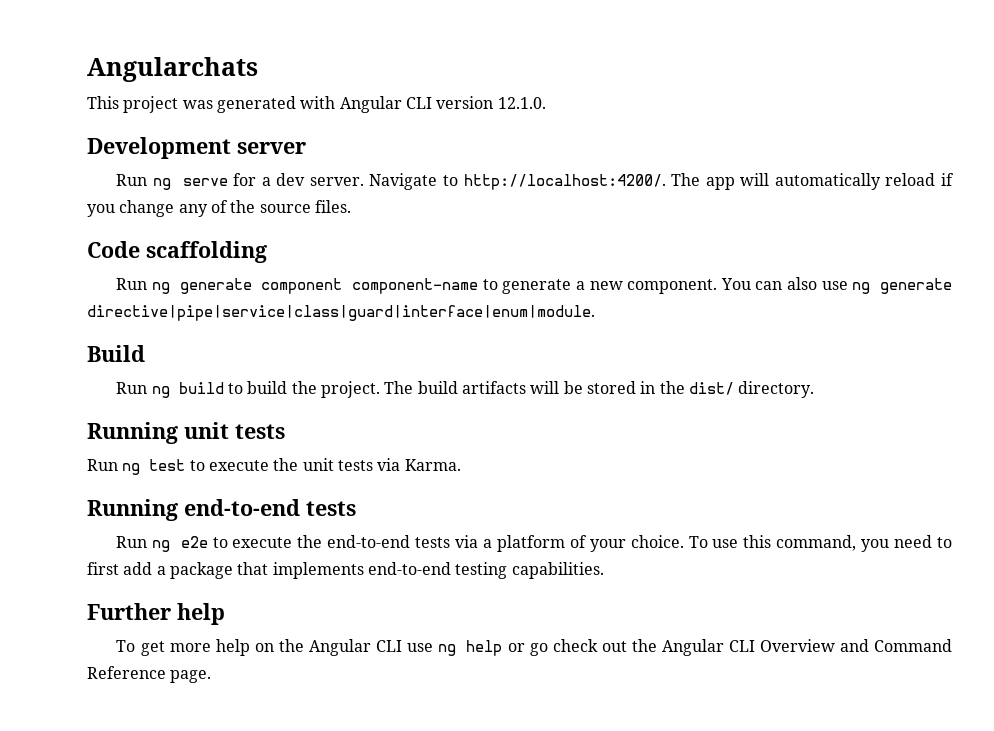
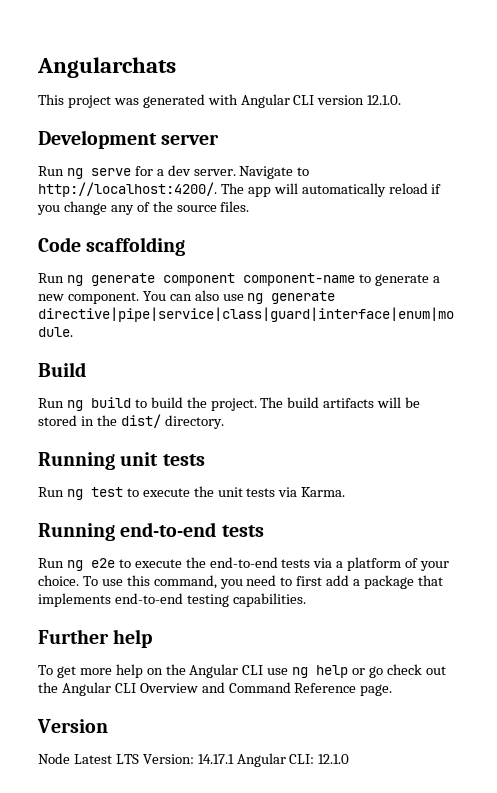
+ Version
+ Node Latest LTS Version: 14.17.1 Angular CLI: 12.1.0

